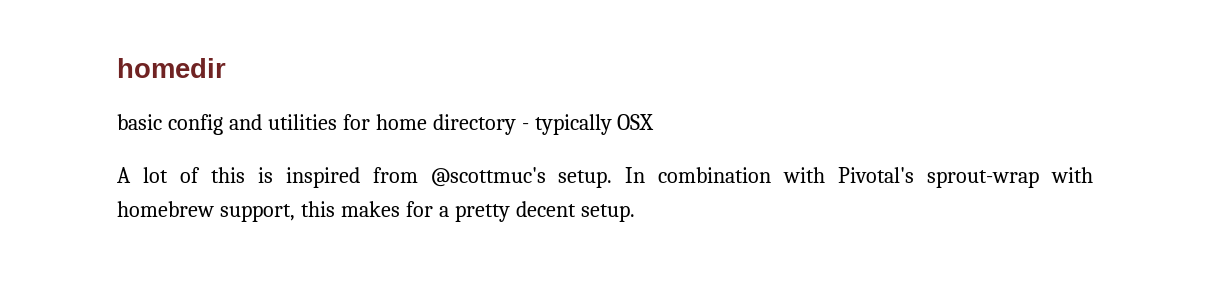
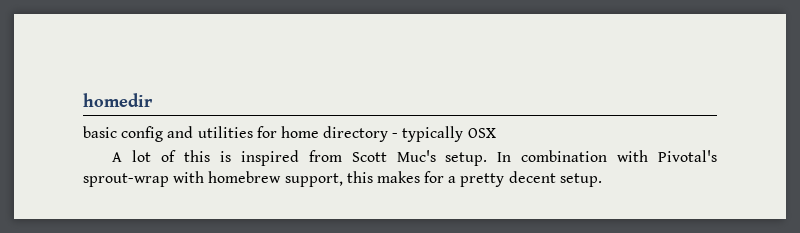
- A lot of this is inspired from @scottmuc's setup.
+ A lot of this is inspired from Scott Muc's setup.

